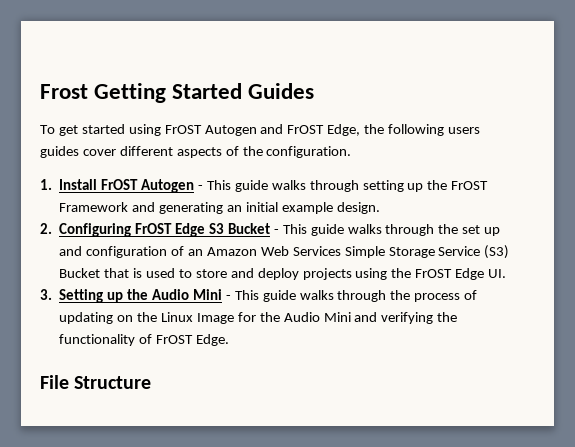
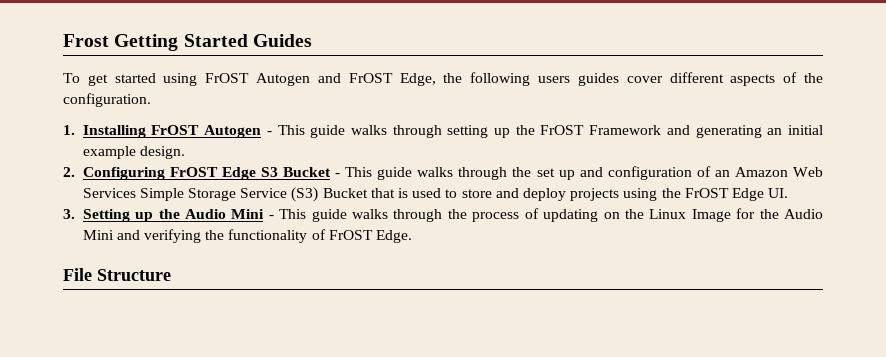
- 1. Install FrOST Autogen - This guide walks through setting up the FrOST Framework and generating an initial example design.
+ 1. Installing FrOST Autogen - This guide walks through setting up the FrOST Framework and generating an initial example design.

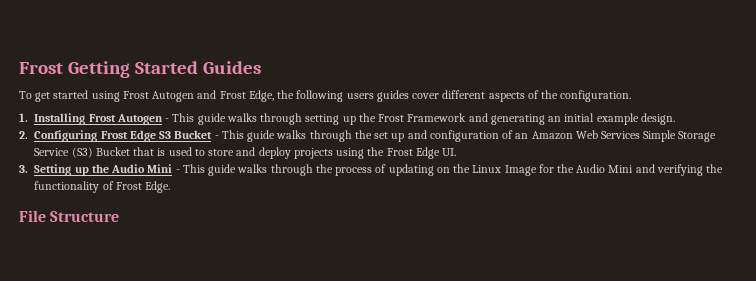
- To get started using FrOST Autogen and FrOST Edge, the following users guides cover different aspects of the configuration.
+ To get started using Frost Autogen and Frost Edge, the following users guides cover different aspects of the configuration.
- 1. Installing FrOST Autogen - This guide walks through setting up the FrOST Framework and generating an initial example design.
+ 1. Installing Frost Autogen - This guide walks through setting up the Frost Framework and generating an initial example design.
- 2. Configuring FrOST Edge S3 Bucket - This guide walks through the set up and configuration of an Amazon Web Services Simple Storage Service (S3) Bucket that is used to store and deploy projects using the FrOST Edge UI.
+ 2. Configuring Frost Edge S3 Bucket - This guide walks through the set up and configuration of an Amazon Web Services Simple Storage Service (S3) Bucket that is used to store and deploy projects using the Frost Edge UI.
- 3. Setting up the Audio Mini - This guide walks through the process of updating on the Linux Image for the Audio Mini and verifying the functionality of FrOST Edge.
+ 3. Setting up the Audio Mini - This guide walks through the process of updating on the Linux Image for the Audio Mini and verifying the functionality of Frost Edge.

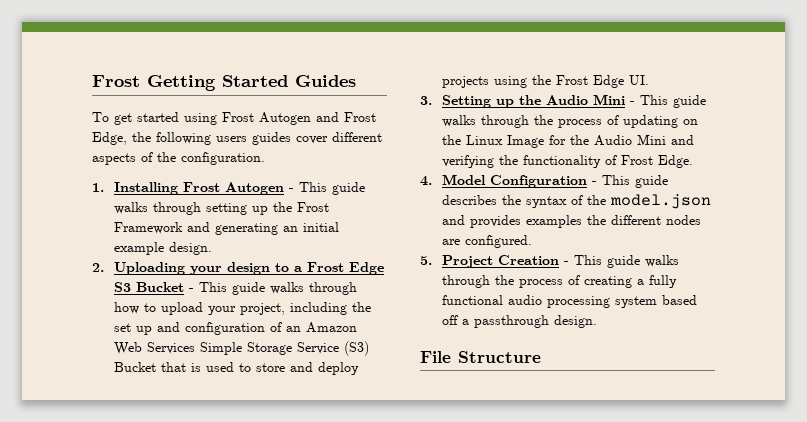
- 2. Configuring Frost Edge S3 Bucket - This guide walks through the set up and configuration of an Amazon Web Services Simple Storage Service (S3) Bucket that is used to store and deploy projects using the Frost Edge UI.
+ 2. Uploading your design to a Frost Edge S3 Bucket - This guide walks through how to upload your project, including the set up and configuration of an Amazon Web Services Simple Storage Service (S3) Bucket that is used to store and deploy projects using the Frost Edge UI.
+ 4. Model Configuration - This guide describes the syntax of the model.json and provides examples the different nodes are configured.
+ 5. Project Creation - This guide walks through the process of creating a fully functional audio processing system based off a passthrough design.

